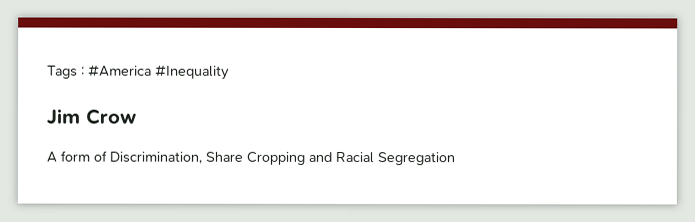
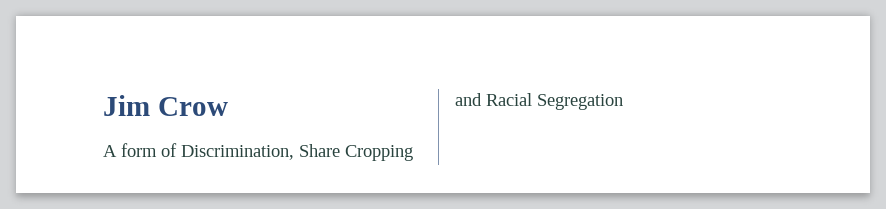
- Tags : #America #Inequality

